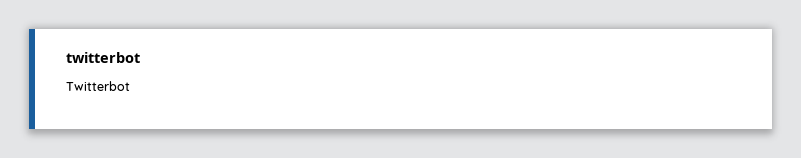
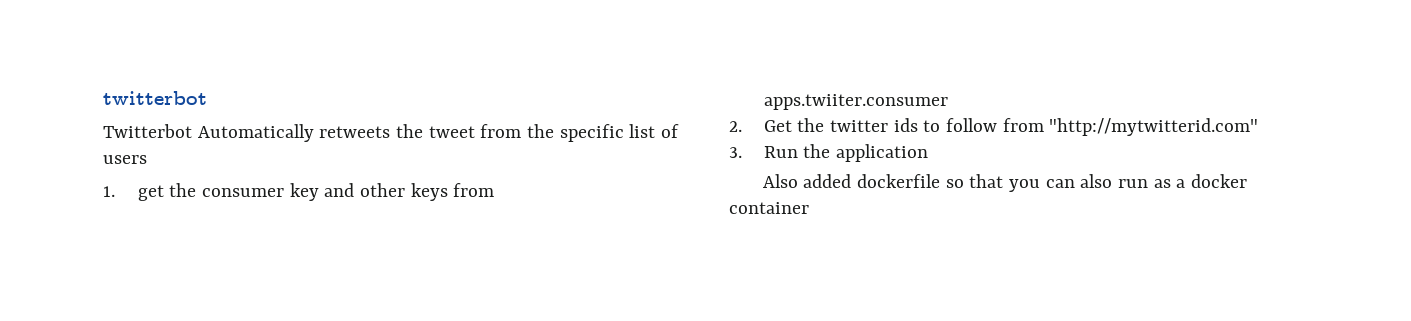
- Twitterbot
+ Twitterbot Automatically retweets the tweet from the specific list of users
+ 1. get the consumer key and other keys from apps.twiiter.consumer
+ 2. Get the twitter ids to follow from "http://mytwitterid.com"
+ 3. Run the application
+ Also added dockerfile so that you can also run as a docker container

